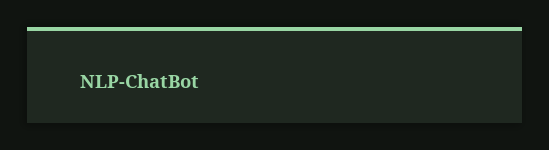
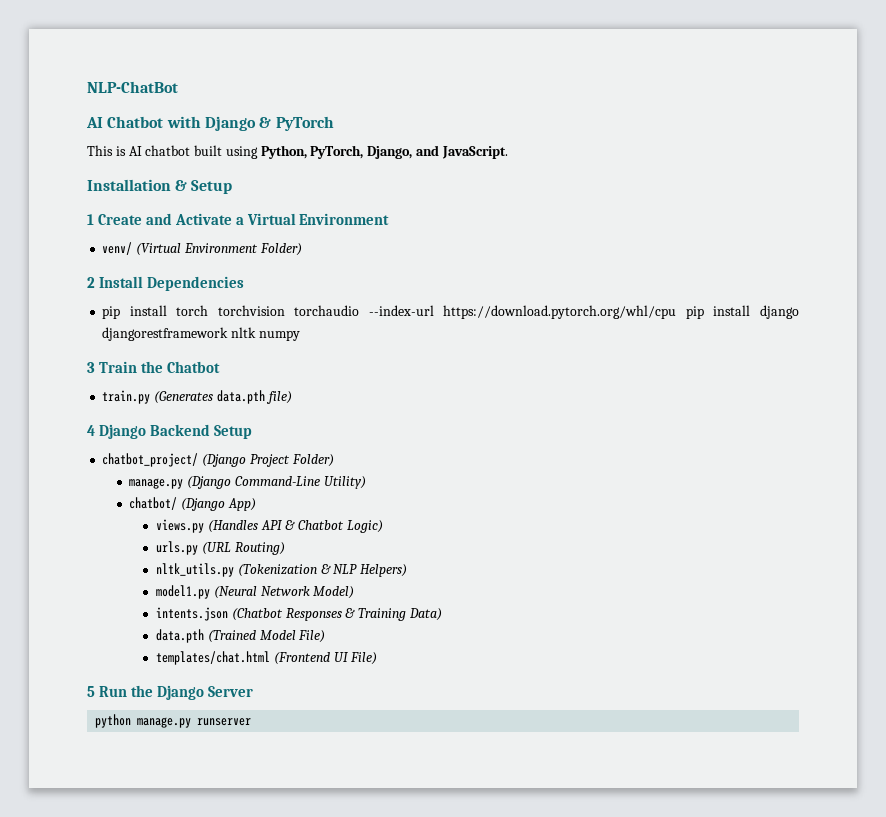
+ AI Chatbot with Django & PyTorch
+ This is AI chatbot built using Python, PyTorch, Django, and JavaScript.
+ Installation & Setup
+ 1 Create and Activate a Virtual Environment
+ venv/ (Virtual Environment Folder)
+ 2 Install Dependencies
+ pip install torch torchvision torchaudio --index-url https://download.pytorch.org/whl/cpu pip install django djangorestframework nltk numpy
+ 3 Train the Chatbot
+ train.py (Generates data.pth file)
+ 4 Django Backend Setup
+ chatbot_project/ (Django Project Folder)
+ manage.py (Django Command-Line Utility)
+ chatbot/ (Django App)
+ views.py (Handles API & Chatbot Logic)
+ urls.py (URL Routing)
+ nltk_utils.py (Tokenization & NLP Helpers)
+ model1.py (Neural Network Model)
+ intents.json (Chatbot Responses & Training Data)
+ data.pth (Trained Model File)
+ templates/chat.html (Frontend UI File)
+ 5 Run the Django Server
+ python manage.py runserver

